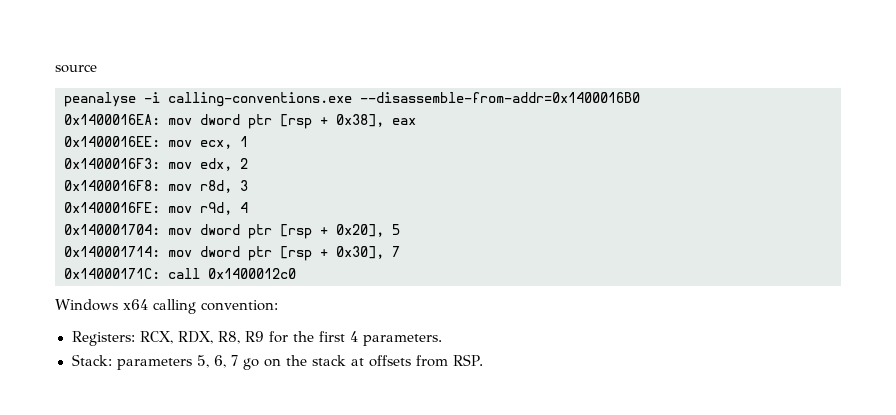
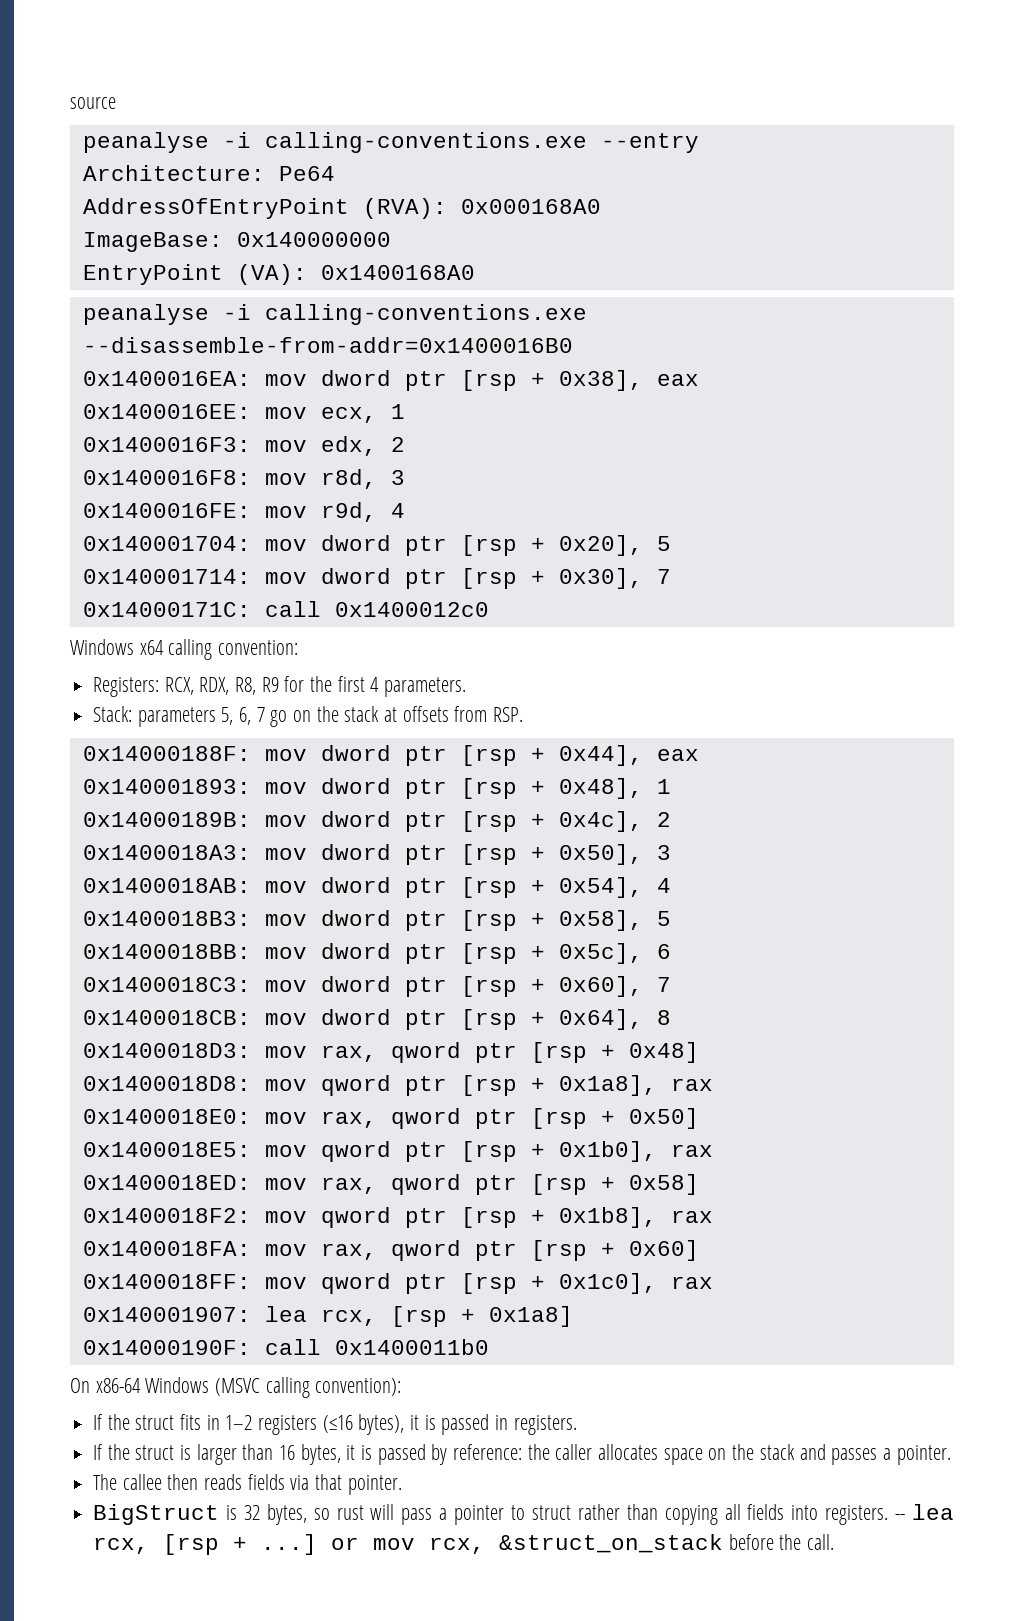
+ peanalyse -i calling-conventions.exe --entry
+ Architecture: Pe64
+ AddressOfEntryPoint (RVA): 0x000168A0
+ ImageBase: 0x140000000
+ EntryPoint (VA): 0x1400168A0
+ 0x14000188F: mov dword ptr [rsp + 0x44], eax
+ 0x140001893: mov dword ptr [rsp + 0x48], 1
+ 0x14000189B: mov dword ptr [rsp + 0x4c], 2
+ 0x1400018A3: mov dword ptr [rsp + 0x50], 3
+ 0x1400018AB: mov dword ptr [rsp + 0x54], 4
+ 0x1400018B3: mov dword ptr [rsp + 0x58], 5
+ 0x1400018BB: mov dword ptr [rsp + 0x5c], 6
+ 0x1400018C3: mov dword ptr [rsp + 0x60], 7
+ 0x1400018CB: mov dword ptr [rsp + 0x64], 8
+ 0x1400018D3: mov rax, qword ptr [rsp + 0x48]
+ 0x1400018D8: mov qword ptr [rsp + 0x1a8], rax
+ 0x1400018E0: mov rax, qword ptr [rsp + 0x50]
+ 0x1400018E5: mov qword ptr [rsp + 0x1b0], rax
+ 0x1400018ED: mov rax, qword ptr [rsp + 0x58]
+ 0x1400018F2: mov qword ptr [rsp + 0x1b8], rax
+ 0x1400018FA: mov rax, qword ptr [rsp + 0x60]
+ 0x1400018FF: mov qword ptr [rsp + 0x1c0], rax
+ 0x140001907: lea rcx, [rsp + 0x1a8]
+ 0x14000190F: call 0x1400011b0
+ On x86-64 Windows (MSVC calling convention):
+ If the struct fits in 1–2 registers (≤16 bytes), it is passed in registers.
+ If the struct is larger than 16 bytes, it is passed by reference: the caller allocates space on the stack and passes a pointer.
+ The callee then reads fields via that pointer.
+ BigStruct is 32 bytes, so rust will pass a pointer to struct rather than copying all fields into registers. -- lea rcx, [rsp + ...] or mov rcx, &struct_on_stack before the call.

